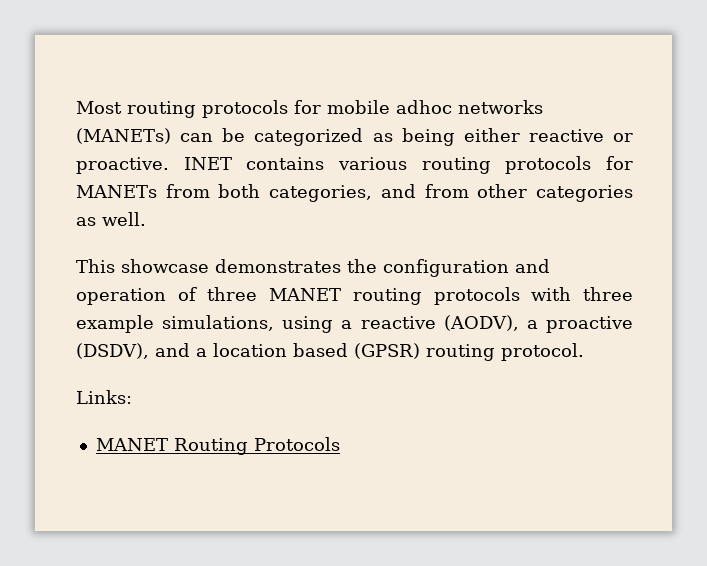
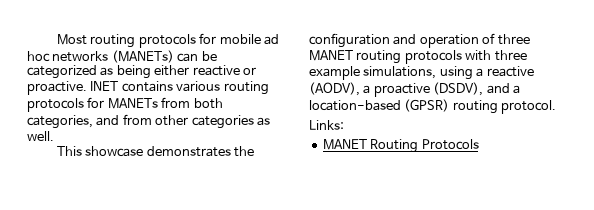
- Most routing protocols for mobile adhoc networks (MANETs) can be categorized as being either reactive or proactive.
+ Most routing protocols for mobile ad hoc networks (MANETs) can be categorized as being either reactive or proactive.
- This showcase demonstrates the configuration and operation of three MANET routing protocols with three example simulations, using a reactive (AODV), a proactive (DSDV), and a location based (GPSR) routing protocol.
+ This showcase demonstrates the configuration and operation of three MANET routing protocols with three example simulations, using a reactive (AODV), a proactive (DSDV), and a location-based (GPSR) routing protocol.

